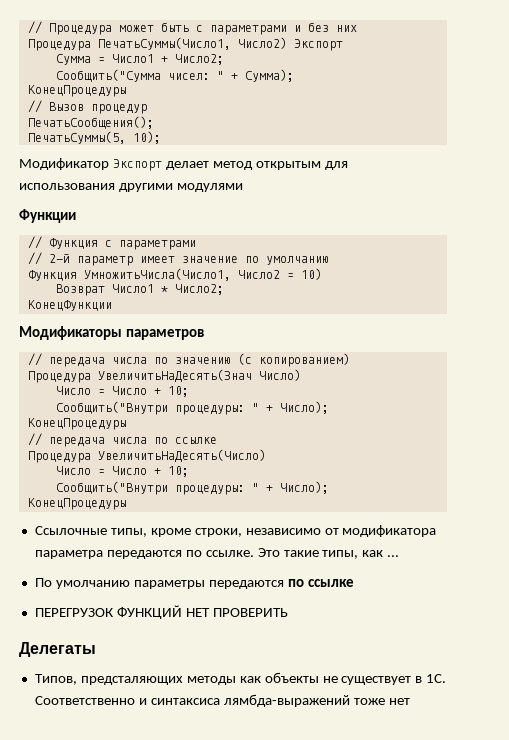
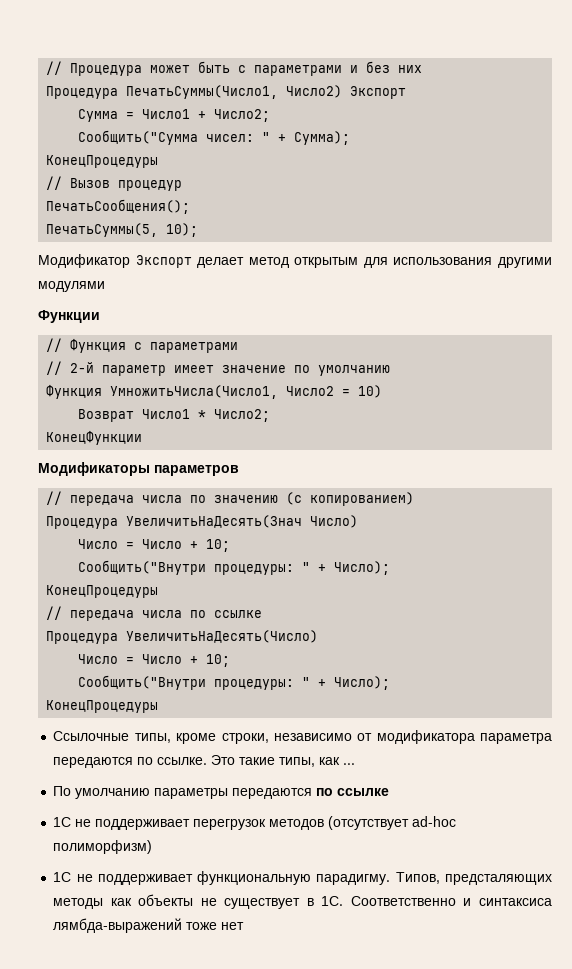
- ПЕРЕГРУЗОК ФУНКЦИЙ НЕТ ПРОВЕРИТЬ
- Делегаты
- Типов, предсталяющих методы как объекты не существует в 1С.
+ 1С не поддерживает перегрузок методов (отсутствует ad-hoc полиморфизм)
+ 1С не поддерживает функциональную парадигму. Типов, предсталяющих методы как объекты не существует в 1С.

